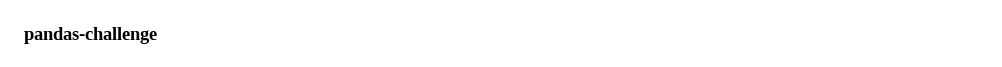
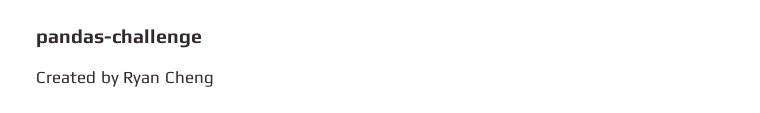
+ Created by Ryan Cheng

